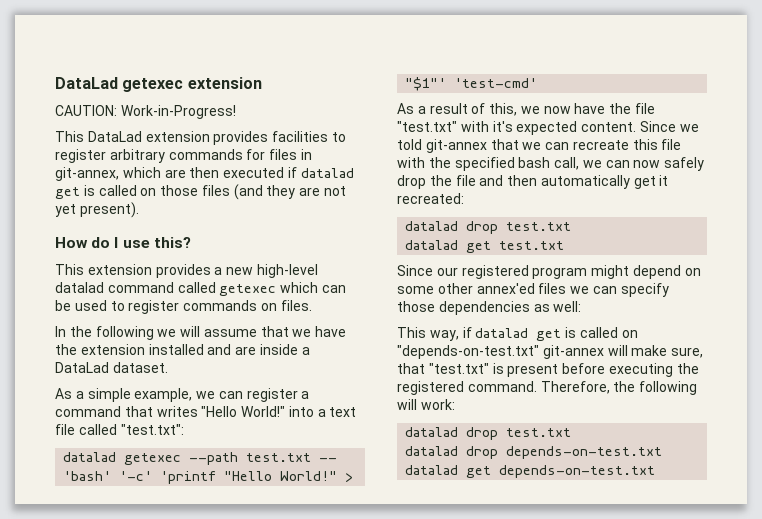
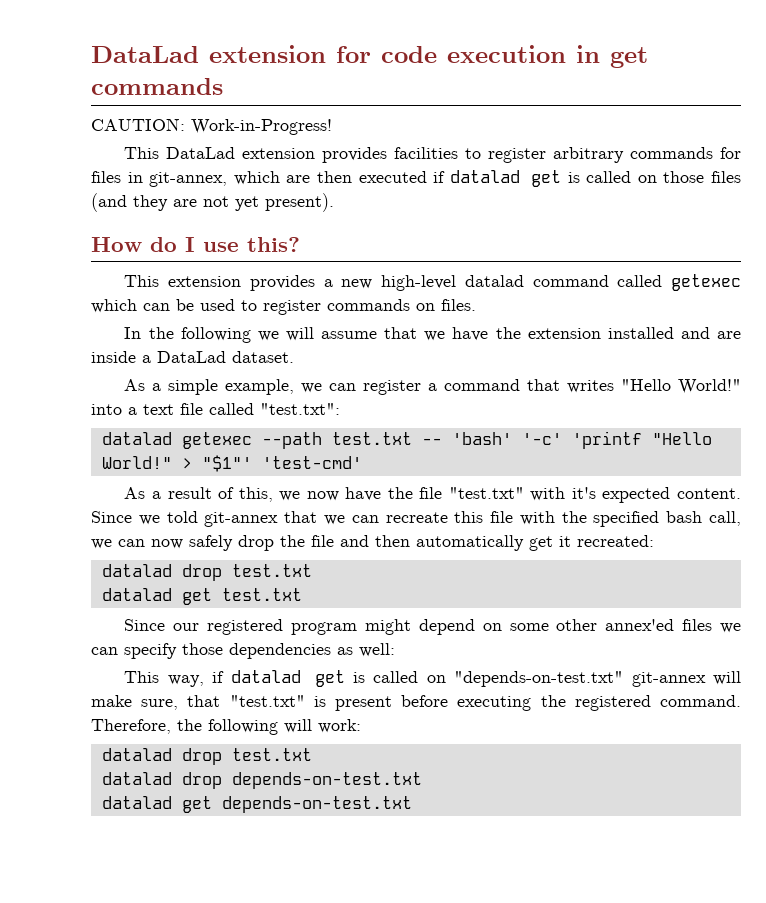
- DataLad getexec extension
+ DataLad extension for code execution in get commands

